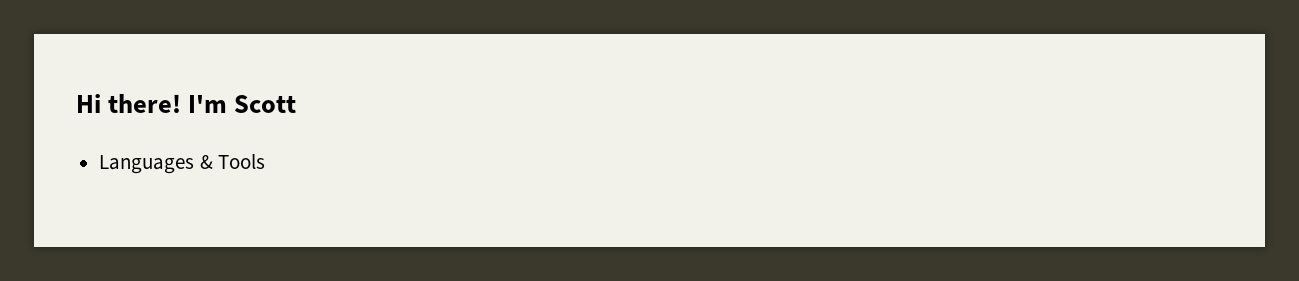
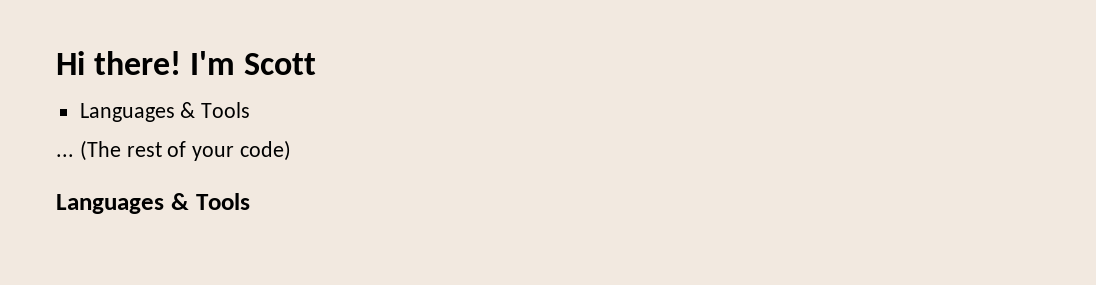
+ ... (The rest of your code)
+ Languages & Tools

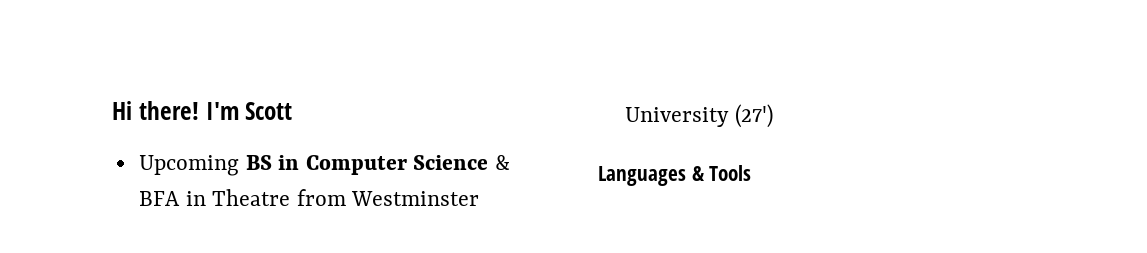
  I'm Scott
- Languages & Tools
- ... (The rest of your code)
+ Upcoming BS in Computer Science & BFA in Theatre from Westminster University (27')

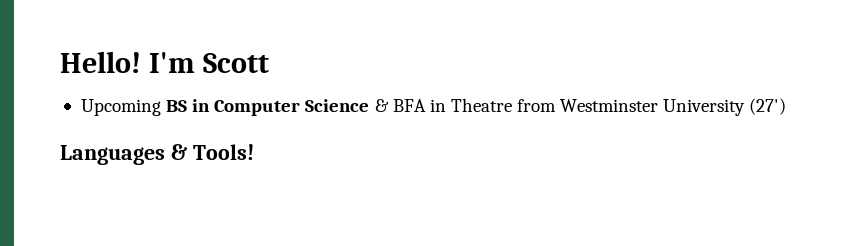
- Hi there!
+ Hello!
- Languages & Tools
+ Languages & Tools!

